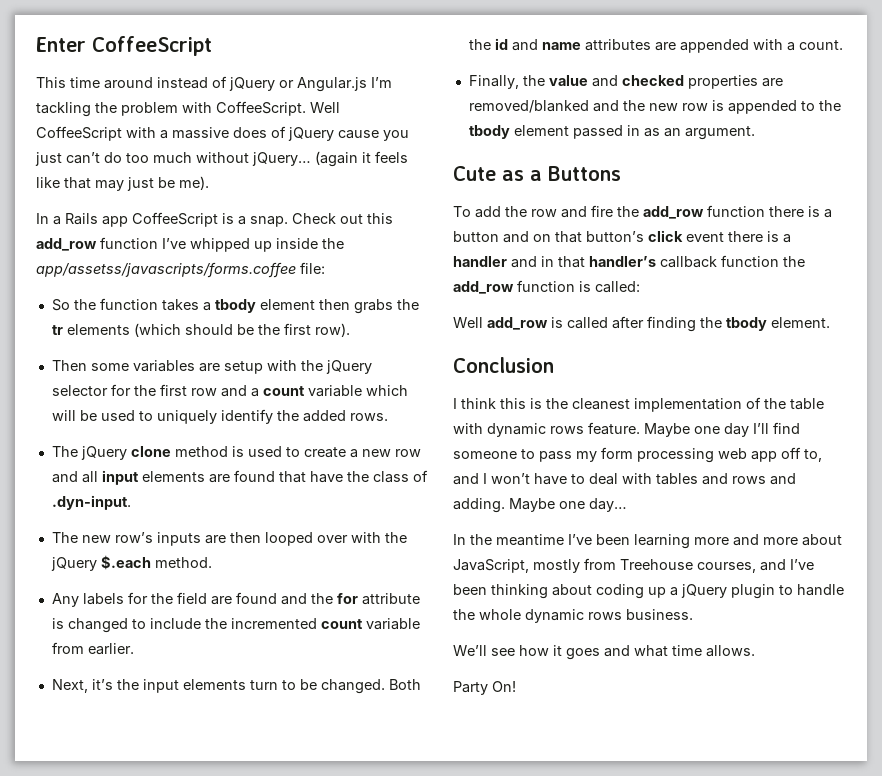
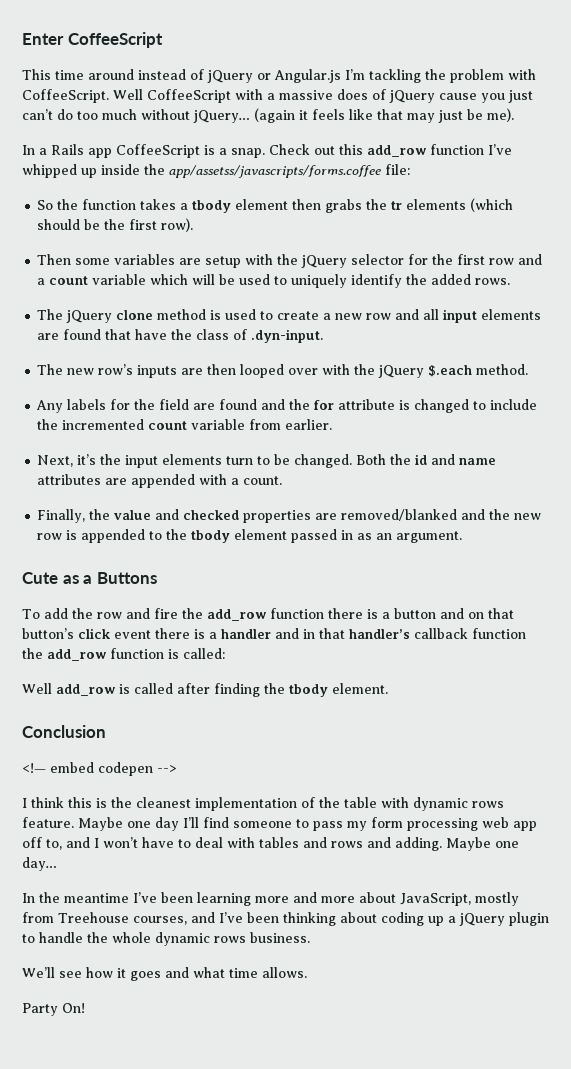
+ <!— embed codepen -->

